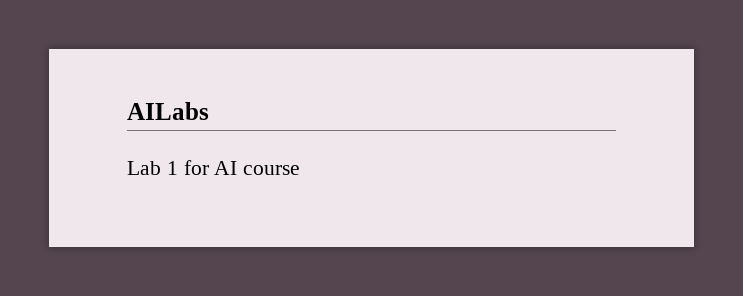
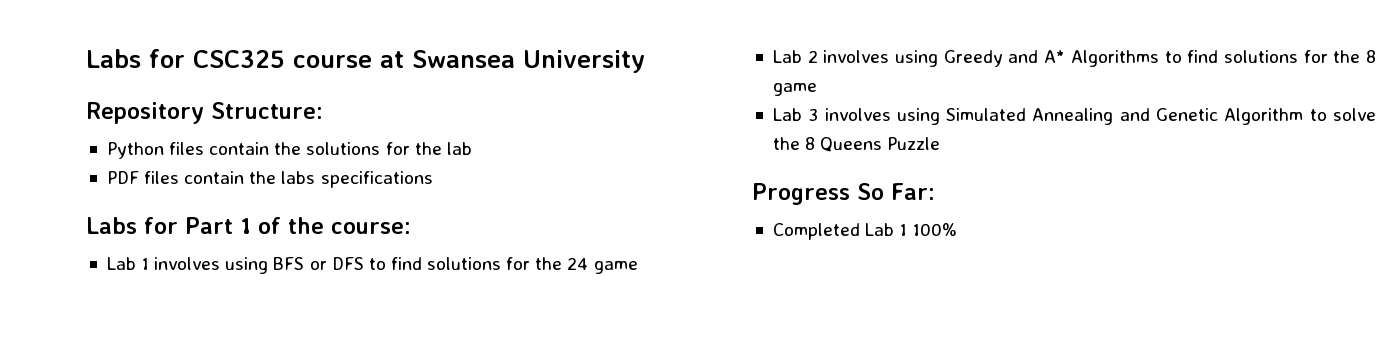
- AILabs
- Lab 1 for AI course
+ Labs for CSC325 course at Swansea University
+ Repository Structure:
+ Python files contain the solutions for the lab
+ PDF files contain the labs specifications
+ Labs for Part 1 of the course:
+ Lab 1 involves using BFS or DFS to find solutions for the 24 game
+ Lab 2 involves using Greedy and A* Algorithms to find solutions for the 8 game
+ Lab 3 involves using Simulated Annealing and Genetic Algorithm to solve the 8 Queens Puzzle
+ Progress So Far:
+ Completed Lab 1 100%

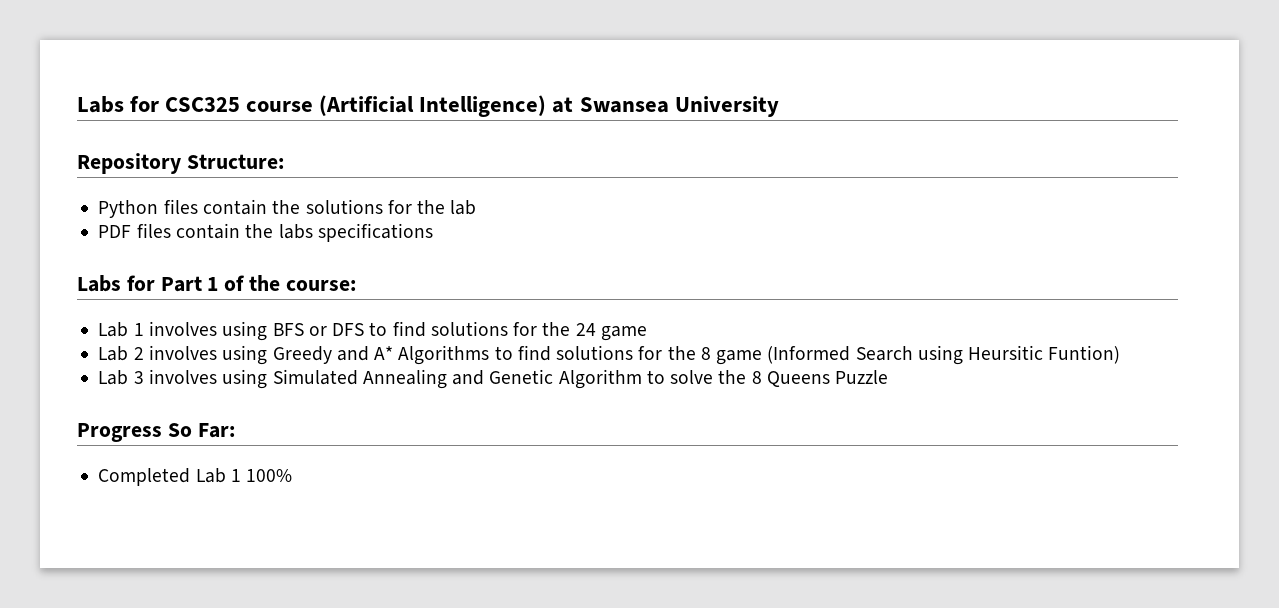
- Labs for CSC325 course at Swansea University
+ Labs for CSC325 course (Artificial Intelligence) at Swansea University
- Lab 2 involves using Greedy and A* Algorithms to find solutions for the 8 game
+ Lab 2 involves using Greedy and A* Algorithms to find solutions for the 8 game (Informed Search using Heursitic Funtion)

